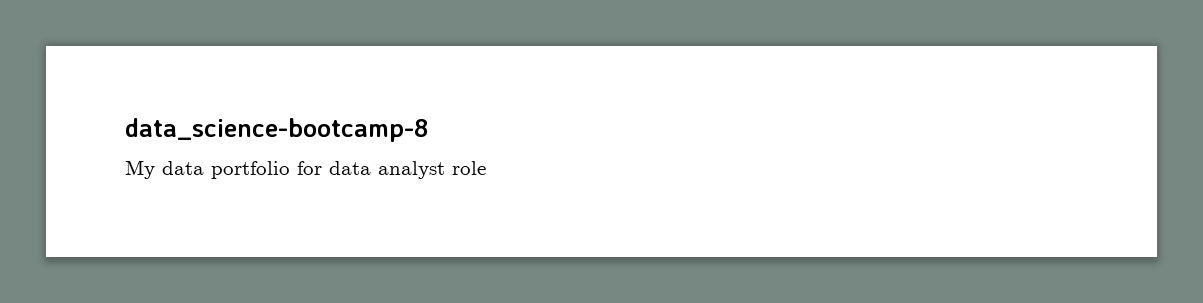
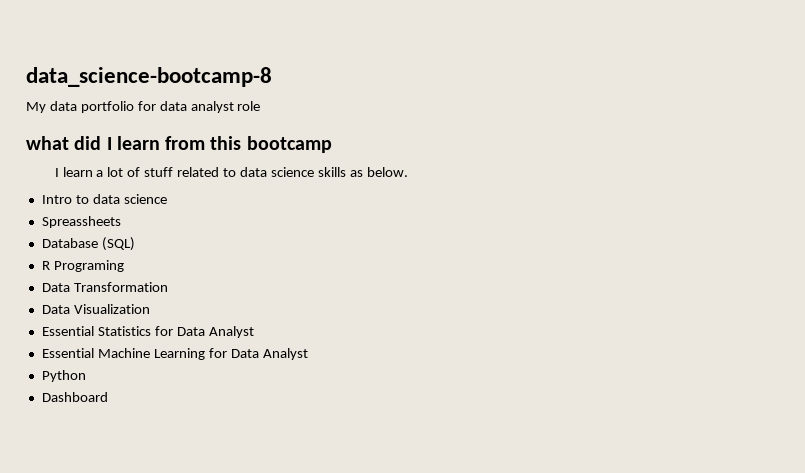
+ what did I learn from this bootcamp
+ I learn a lot of stuff related to data science skills as below.
+ Intro to data science
+ Spreassheets
+ Database (SQL)
+ R Programing
+ Data Transformation
+ Data Visualization
+ Essential Statistics for Data Analyst
+ Essential Machine Learning for Data Analyst
+ Python
+ Dashboard

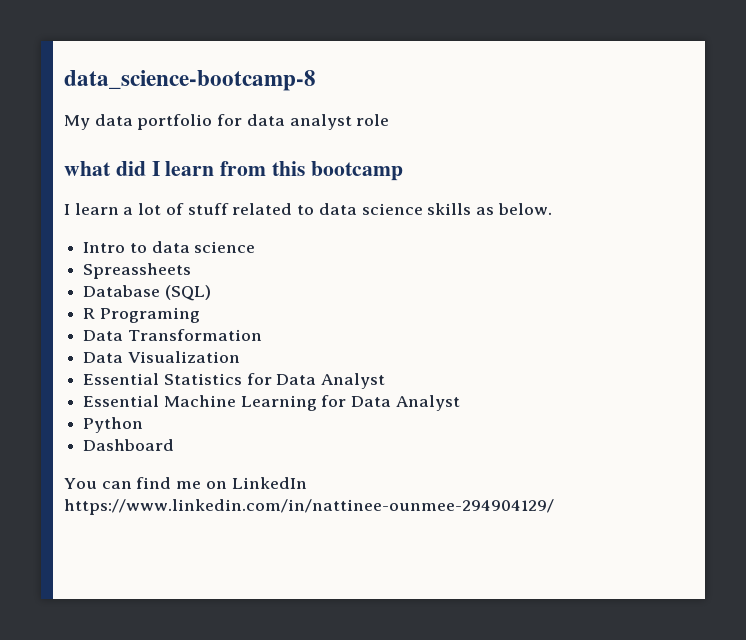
+ You can find me on LinkedIn https://www.linkedin.com/in/nattinee-ounmee-294904129/

